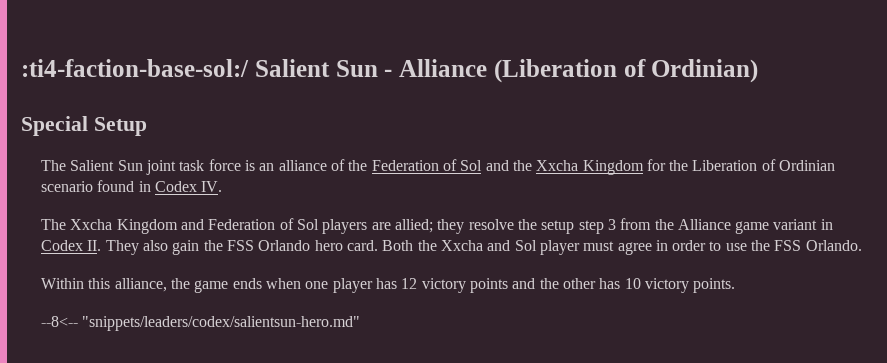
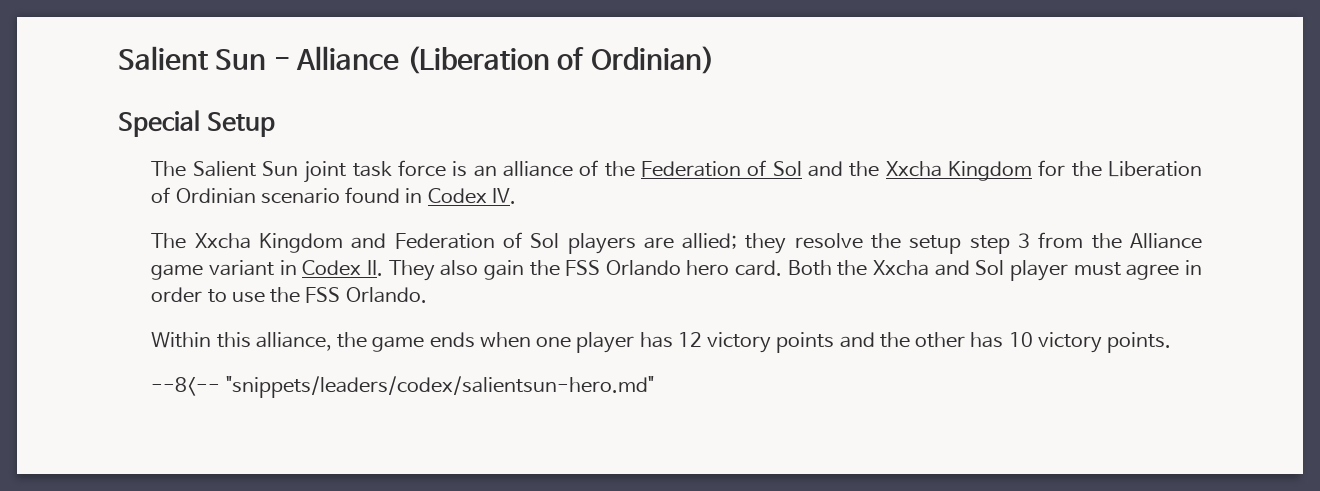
- :ti4-faction-base-sol:/ Salient Sun - Alliance (Liberation of Ordinian)
+ Salient Sun - Alliance (Liberation of Ordinian)

